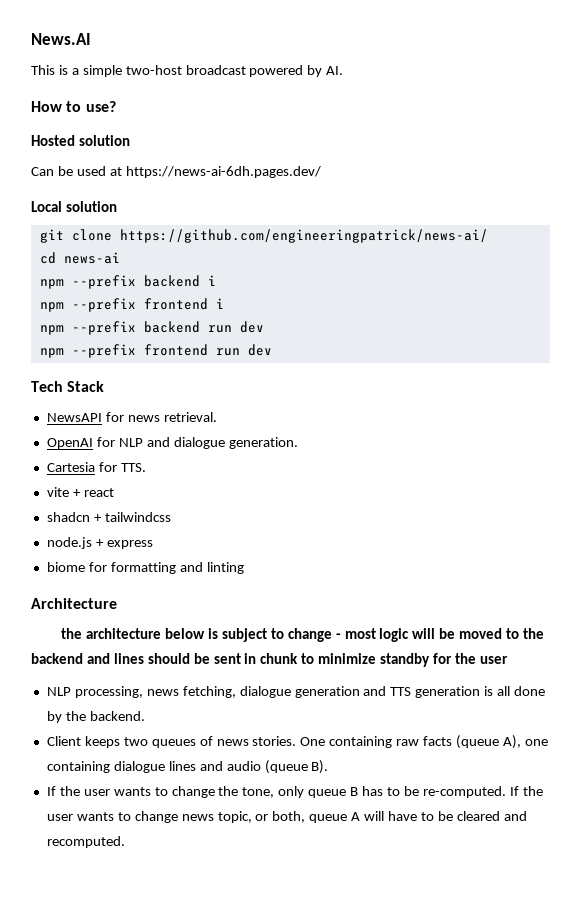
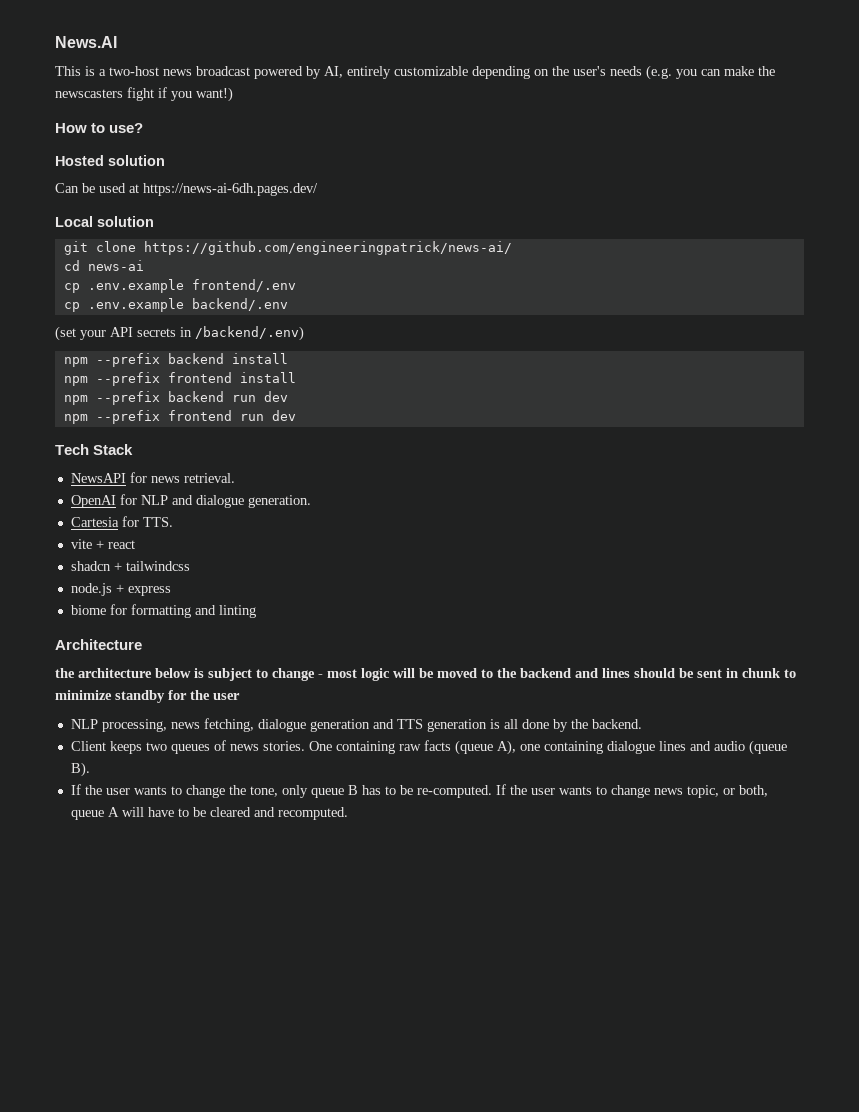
- This is a simple two-host broadcast powered by AI.
+ This is a two-host news broadcast powered by AI, entirely customizable depending on the user's needs (e.g. you can make the newscasters fight if you want!)
- npm --prefix backend i
- npm --prefix frontend i
+ cp .env.example frontend/.env
+ cp .env.example backend/.env
+ (set your API secrets in /backend/.env)
+ npm --prefix backend install
+ npm --prefix frontend install

